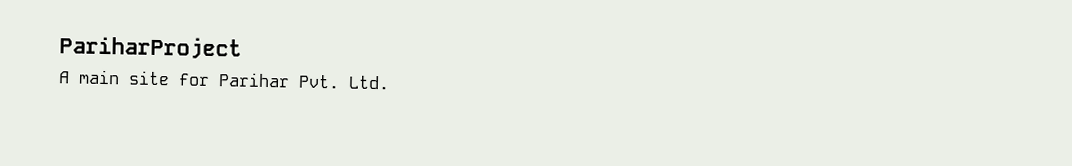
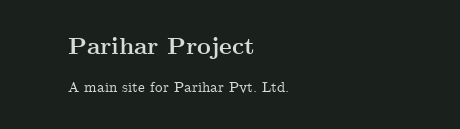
- PariharProject
+ Parihar Project

